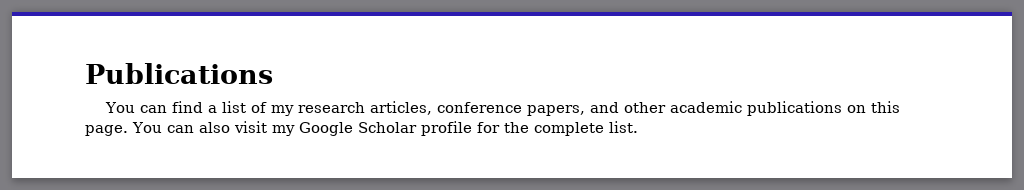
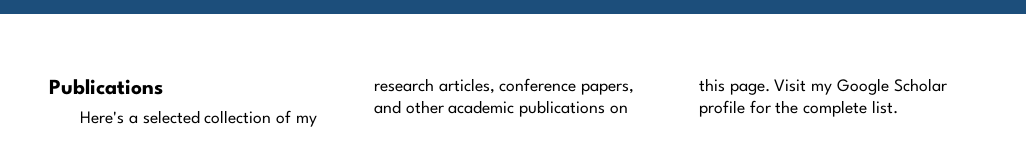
- You can find a list of my research articles, conference papers, and other academic publications on this page.
+ Here's a selected collection of my research articles, conference papers, and other academic publications on this page.
- You can also visit my Google Scholar profile for the complete list.
+ Visit my Google Scholar profile for the complete list.

